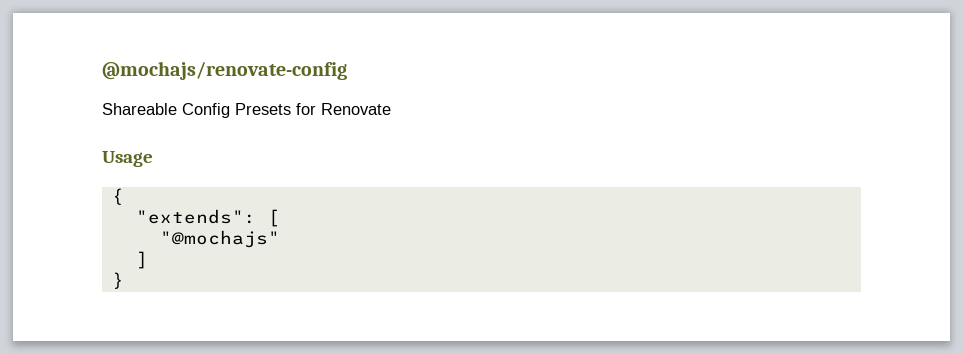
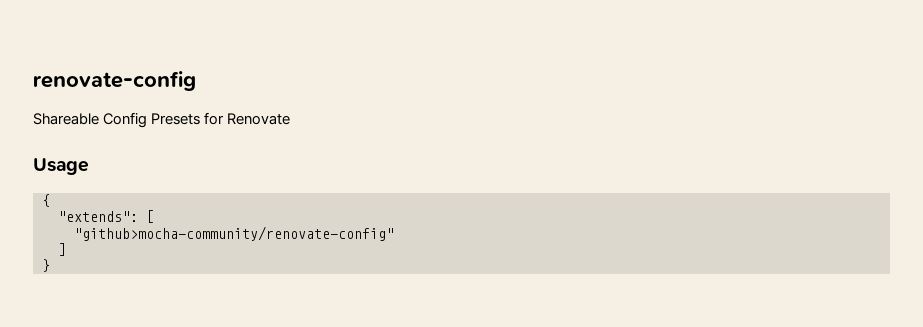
- @mochajs/renovate-config
+ renovate-config
- "@mochajs"
+ "github>mocha-community/renovate-config"

